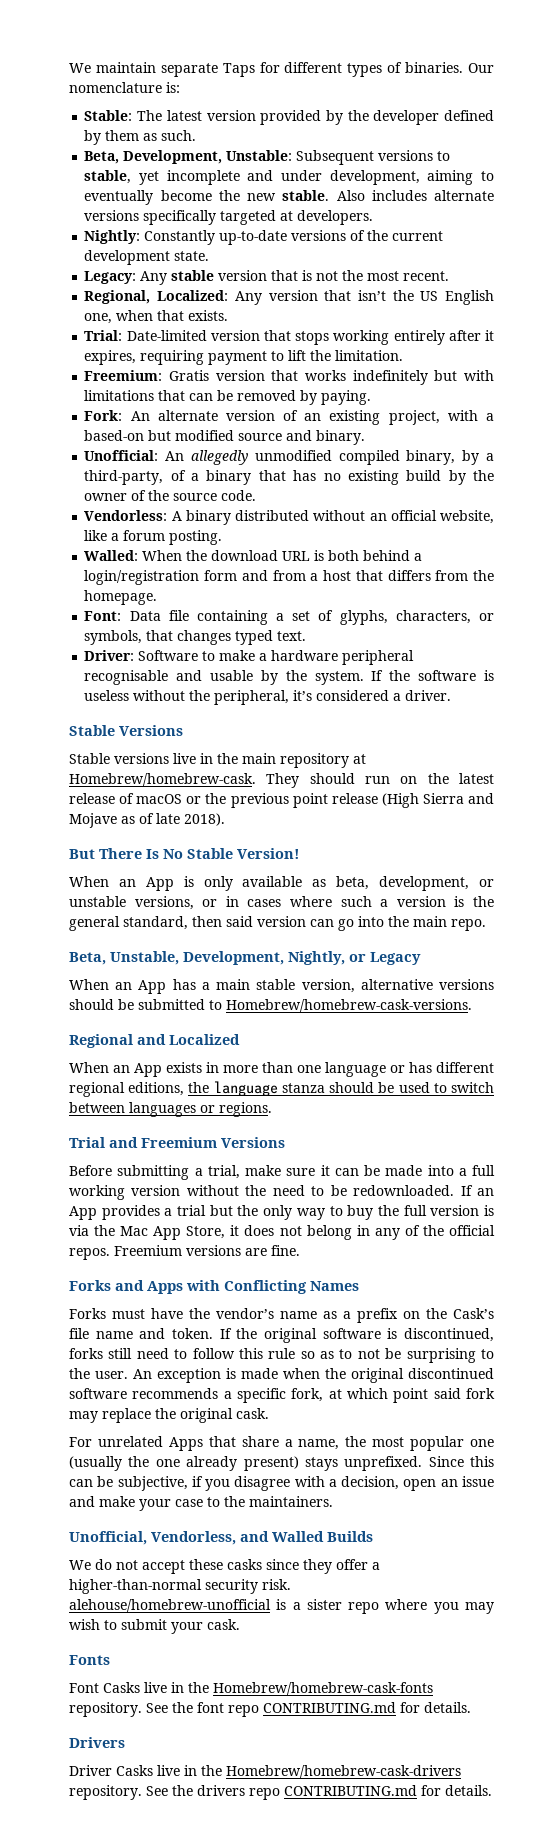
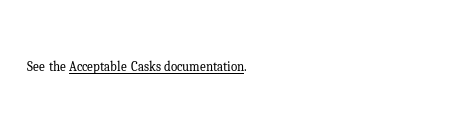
- We maintain separate Taps for different types of binaries. Our nomenclature is:
- Stable: The latest version provided by the developer defined by them as such.
- Beta, Development, Unstable: Subsequent versions to stable, yet incomplete and under development, aiming to eventually become the new stable. Also includes alternate versions specifically targeted at developers.
- Nightly: Constantly up-to-date versions of the current development state.
- Legacy: Any stable version that is not the most recent.
- Regional, Localized: Any version that isn’t the US English one, when that exists.
- Trial: Date-limited version that stops working entirely after it expires, requiring payment to lift the limitation.
- Freemium: Gratis version that works indefinitely but with limitations that can be removed by paying.
- Fork: An alternate version of an existing project, with a based-on but modified source and binary.
- Unofficial: An allegedly unmodified compiled binary, by a third-party, of a binary that has no existing build by the owner of the source code.
- Vendorless: A binary distributed without an official website, like a forum posting.
- Walled: When the download URL is both behind a login/registration form and from a host that differs from the homepage.
- Font: Data file containing a set of glyphs, characters, or symbols, that changes typed text.
- Driver: Software to make a hardware peripheral recognisable and usable by the system. If the software is useless without the peripheral, it’s considered a driver.
- Stable Versions
- Stable versions live in the main repository at Homebrew/homebrew-cask. They should run on the latest release of macOS or the previous point release (High Sierra and Mojave as of late 2018).
- But There Is No Stable Version!
- When an App is only available as beta, development, or unstable versions, or in cases where such a version is the general standard, then said version can go into the main repo.
- Beta, Unstable, Development, Nightly, or Legacy
- When an App has a main stable version, alternative versions should be submitted to Homebrew/homebrew-cask-versions.
- Regional and Localized
- When an App exists in more than one language or has different regional editions, the language stanza should be used to switch between languages or regions.
- Trial and Freemium Versions
- Before submitting a trial, make sure it can be made into a full working version without the need to be redownloaded. If an App provides a trial but the only way to buy the full version is via the Mac App Store, it does not belong in any of the official repos. Freemium versions are fine.
- Forks and Apps with Conflicting Names
- Forks must have the vendor’s name as a prefix on the Cask’s file name and token. If the original software is discontinued, forks still need to follow this rule so as to not be surprising to the user. An exception is made when the original discontinued software recommends a specific fork, at which point said fork may replace the original cask.
- For unrelated Apps that share a name, the most popular one (usually the one already present) stays unprefixed. Since this can be subjective, if you disagree with a decision, open an issue and make your case to the maintainers.
- Unofficial, Vendorless, and Walled Builds
- We do not accept these casks since they offer a higher-than-normal security risk. alehouse/homebrew-unofficial is a sister repo where you may wish to submit your cask.
- Fonts
- Font Casks live in the Homebrew/homebrew-cask-fonts repository. See the font repo CONTRIBUTING.md for details.
- Drivers
- Driver Casks live in the Homebrew/homebrew-cask-drivers repository. See the drivers repo CONTRIBUTING.md for details.
+ See the Acceptable Casks documentation.

